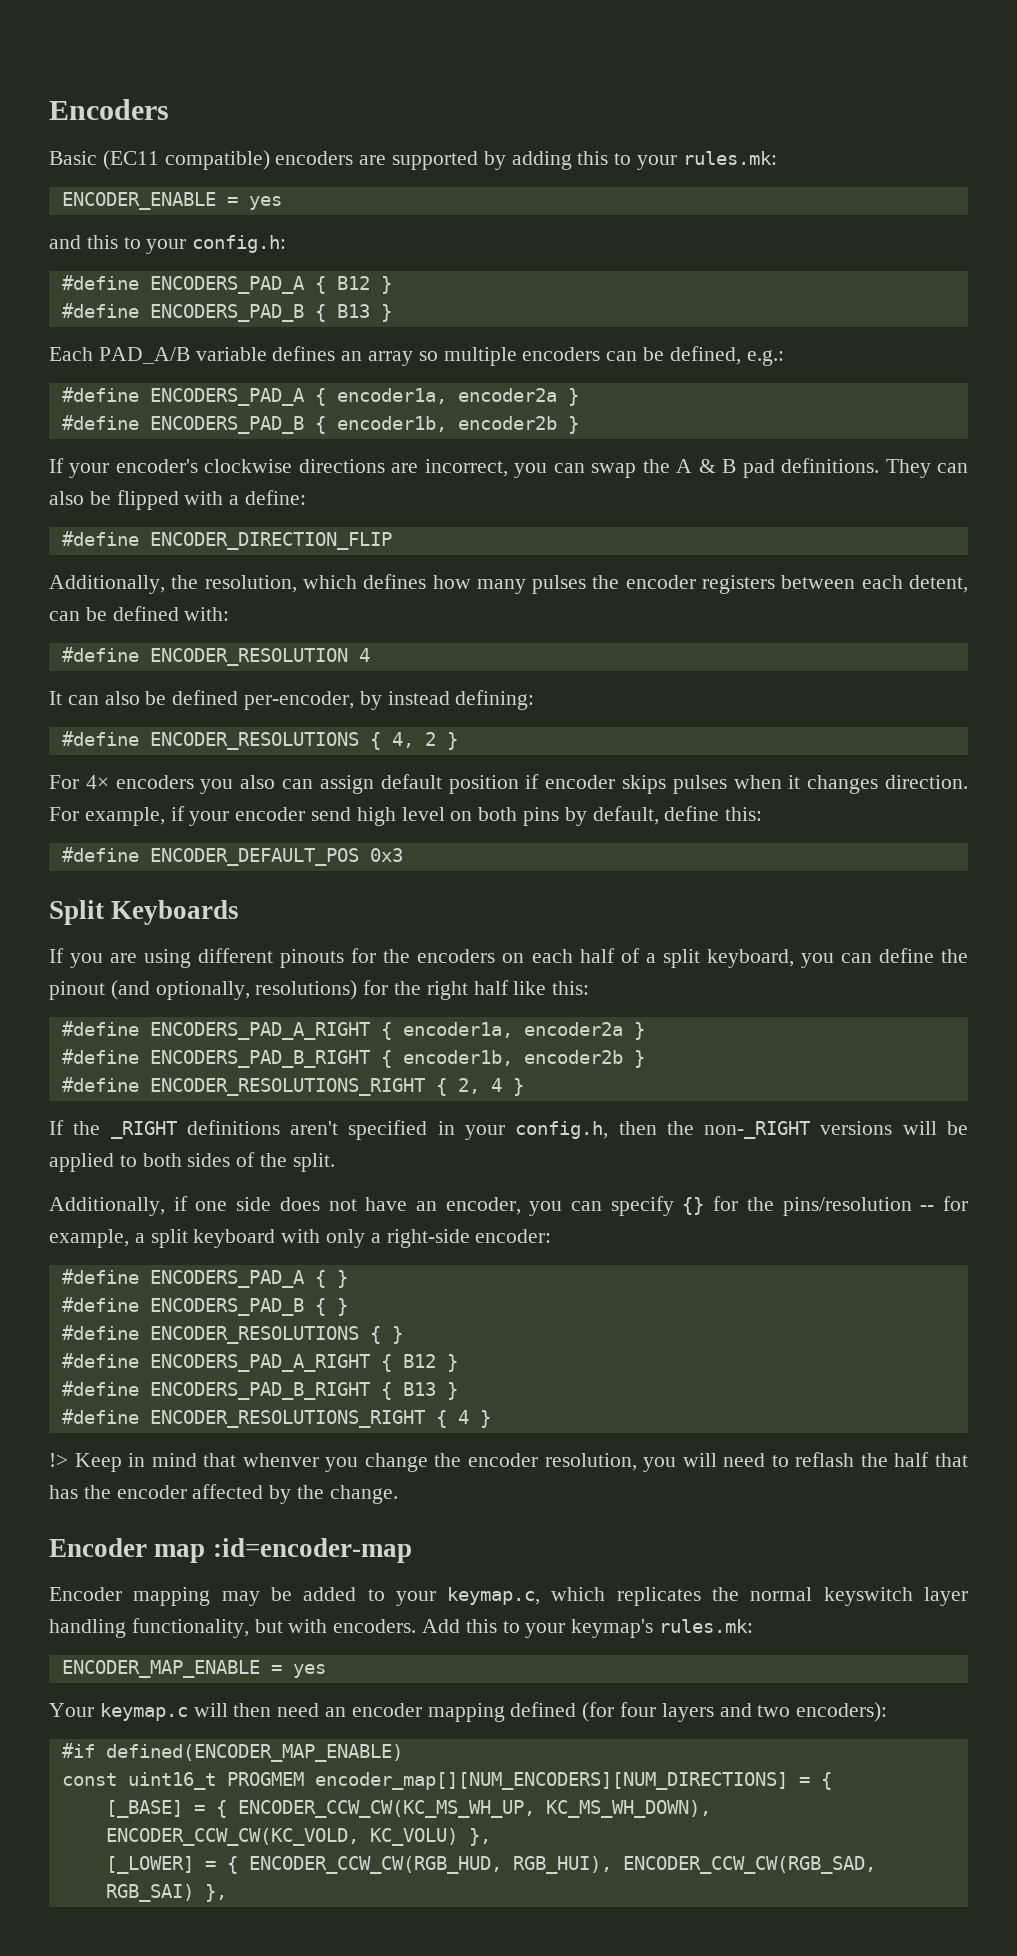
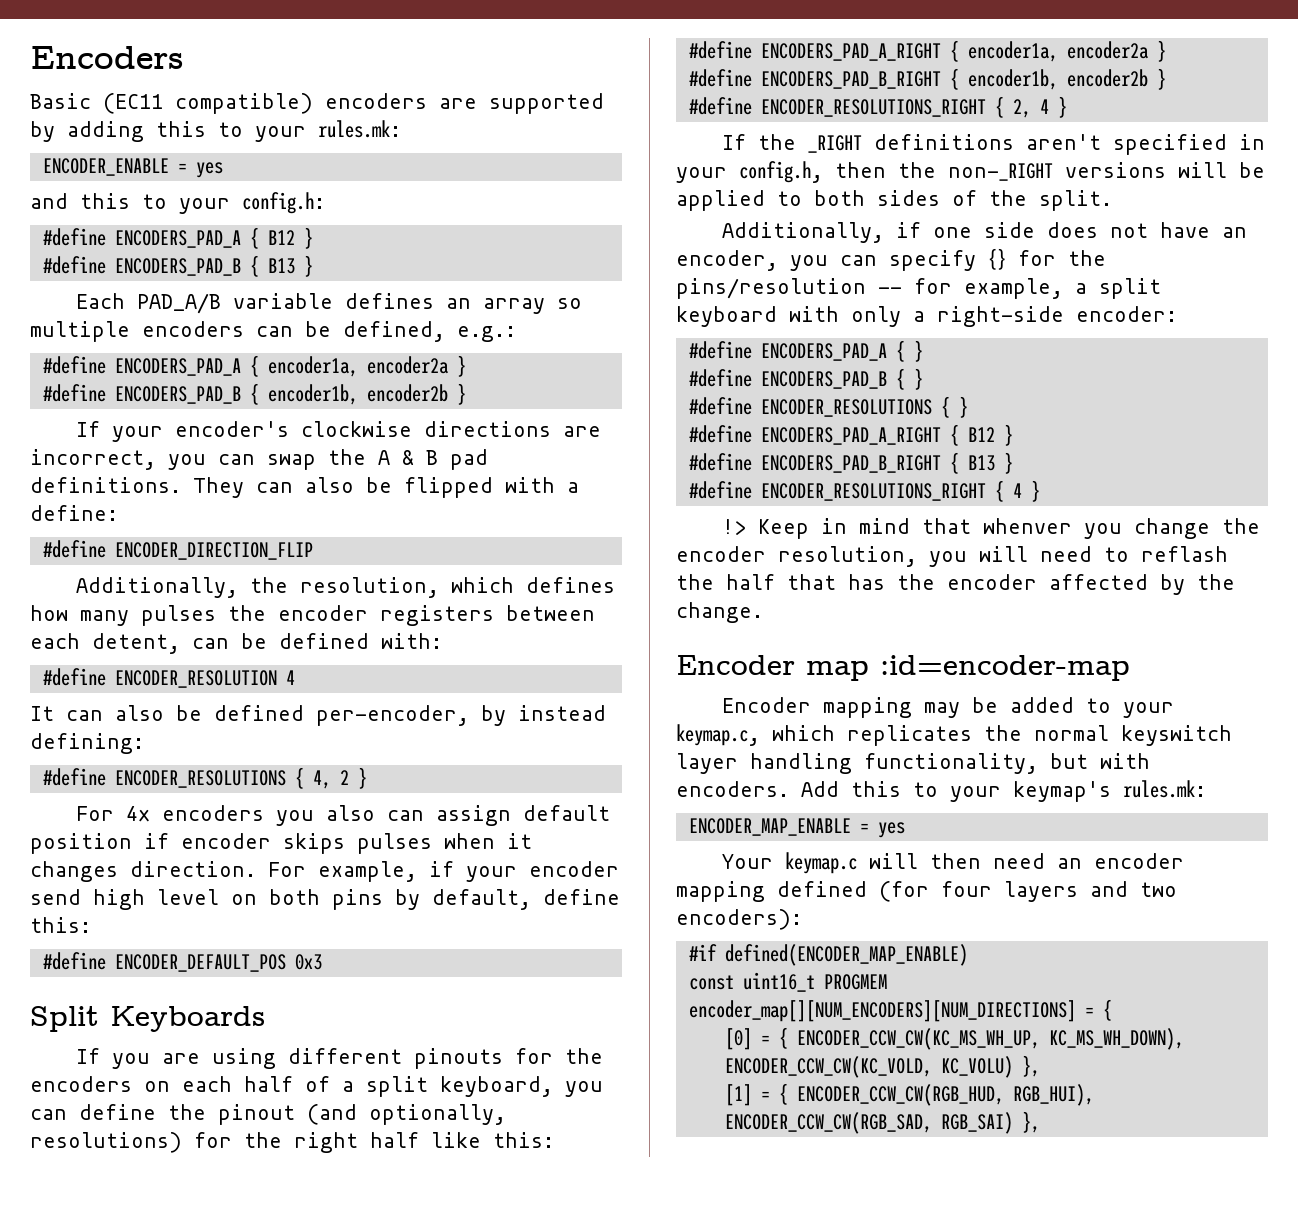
- [_BASE] = { ENCODER_CCW_CW(KC_MS_WH_UP, KC_MS_WH_DOWN), ENCODER_CCW_CW(KC_VOLD, KC_VOLU) },
+ [0] = { ENCODER_CCW_CW(KC_MS_WH_UP, KC_MS_WH_DOWN), ENCODER_CCW_CW(KC_VOLD, KC_VOLU) },
- [_LOWER] = { ENCODER_CCW_CW(RGB_HUD, RGB_HUI), ENCODER_CCW_CW(RGB_SAD, RGB_SAI) },
+ [1] = { ENCODER_CCW_CW(RGB_HUD, RGB_HUI), ENCODER_CCW_CW(RGB_SAD, RGB_SAI) },

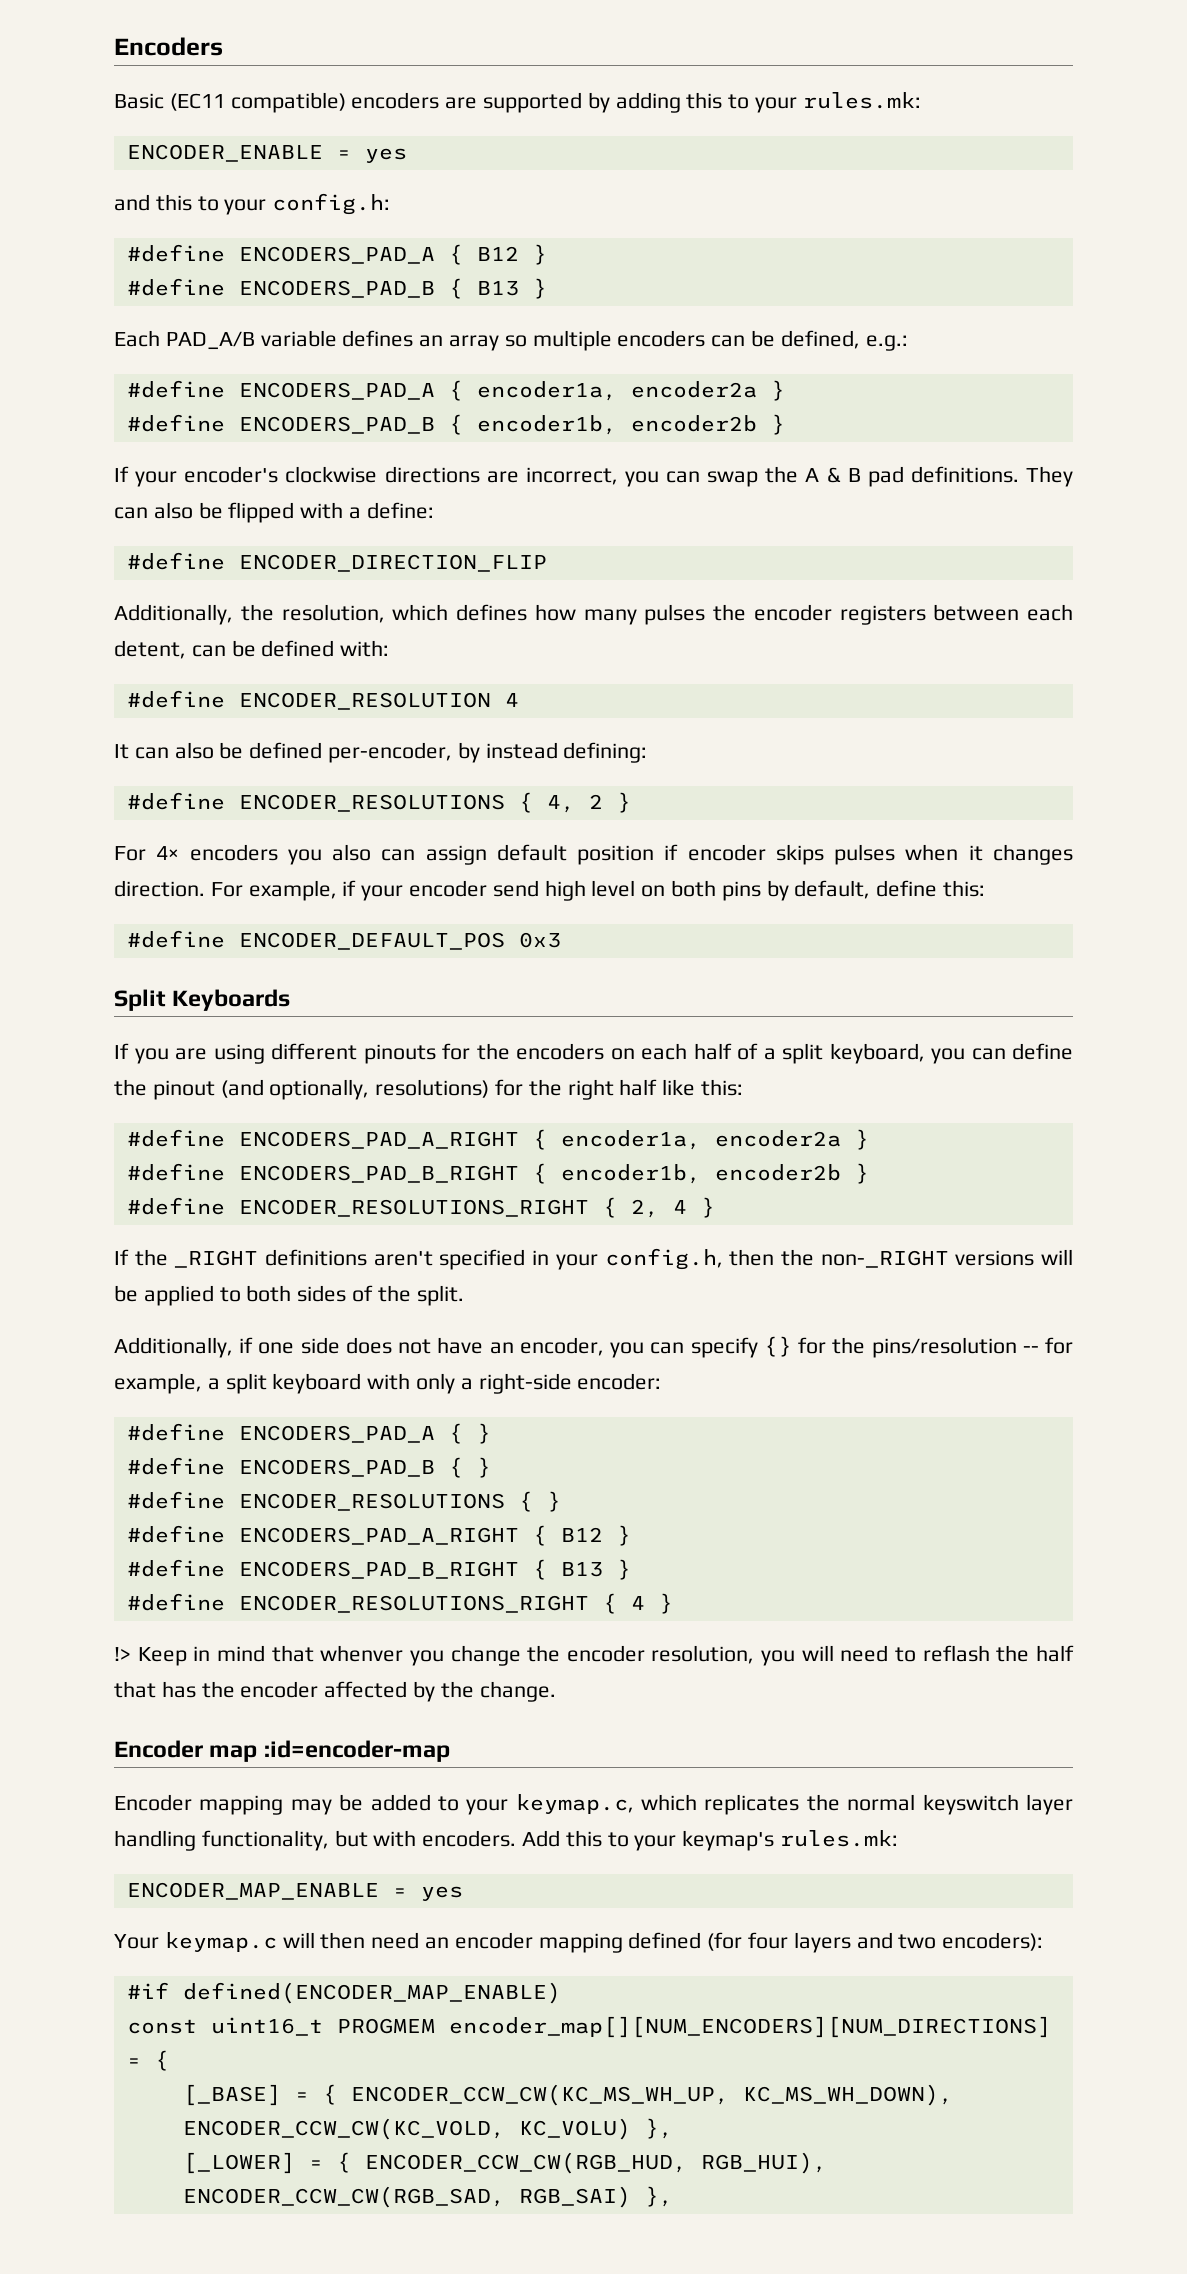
- [0] = { ENCODER_CCW_CW(KC_MS_WH_UP, KC_MS_WH_DOWN), ENCODER_CCW_CW(KC_VOLD, KC_VOLU) },
+ [_BASE] = { ENCODER_CCW_CW(KC_MS_WH_UP, KC_MS_WH_DOWN), ENCODER_CCW_CW(KC_VOLD, KC_VOLU) },
- [1] = { ENCODER_CCW_CW(RGB_HUD, RGB_HUI), ENCODER_CCW_CW(RGB_SAD, RGB_SAI) },
+ [_LOWER] = { ENCODER_CCW_CW(RGB_HUD, RGB_HUI), ENCODER_CCW_CW(RGB_SAD, RGB_SAI) },

